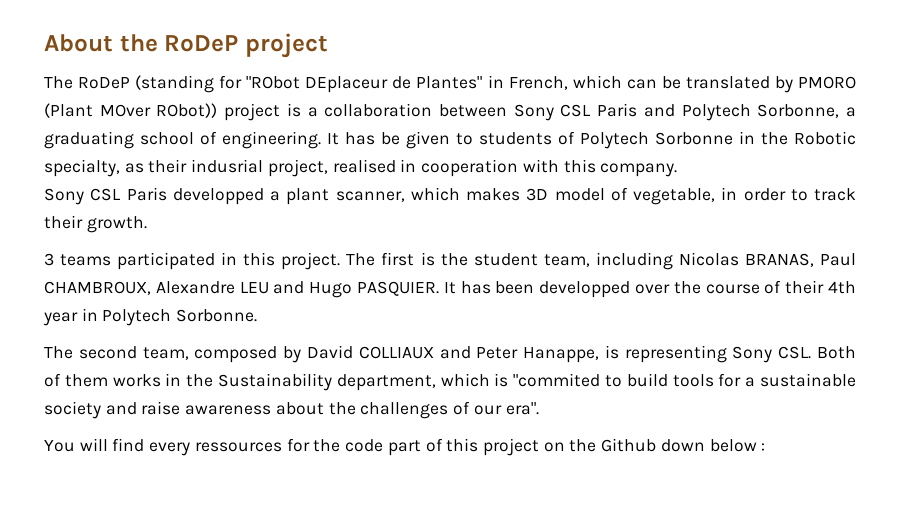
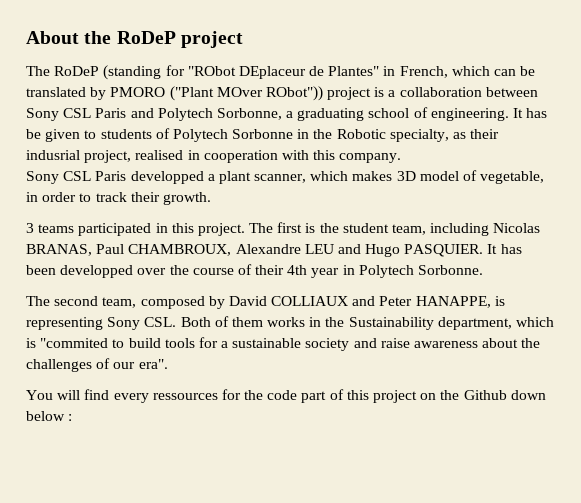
- The RoDeP (standing for "RObot DEplaceur de Plantes" in French, which can be translated by PMORO (Plant MOver RObot)) project is a collaboration between Sony CSL Paris and Polytech Sorbonne, a graduating school of engineering.
+ The RoDeP (standing for "RObot DEplaceur de Plantes" in French, which can be translated by PMORO ("Plant MOver RObot")) project is a collaboration between Sony CSL Paris and Polytech Sorbonne, a graduating school of engineering.
- The second team, composed by David COLLIAUX and Peter Hanappe, is representing Sony CSL. Both of them works in the Sustainability department, which is "commited to build tools for a sustainable society and raise awareness about the challenges of our era".
+ The second team, composed by David COLLIAUX and Peter HANAPPE, is representing Sony CSL. Both of them works in the Sustainability department, which is "commited to build tools for a sustainable society and raise awareness about the challenges of our era".

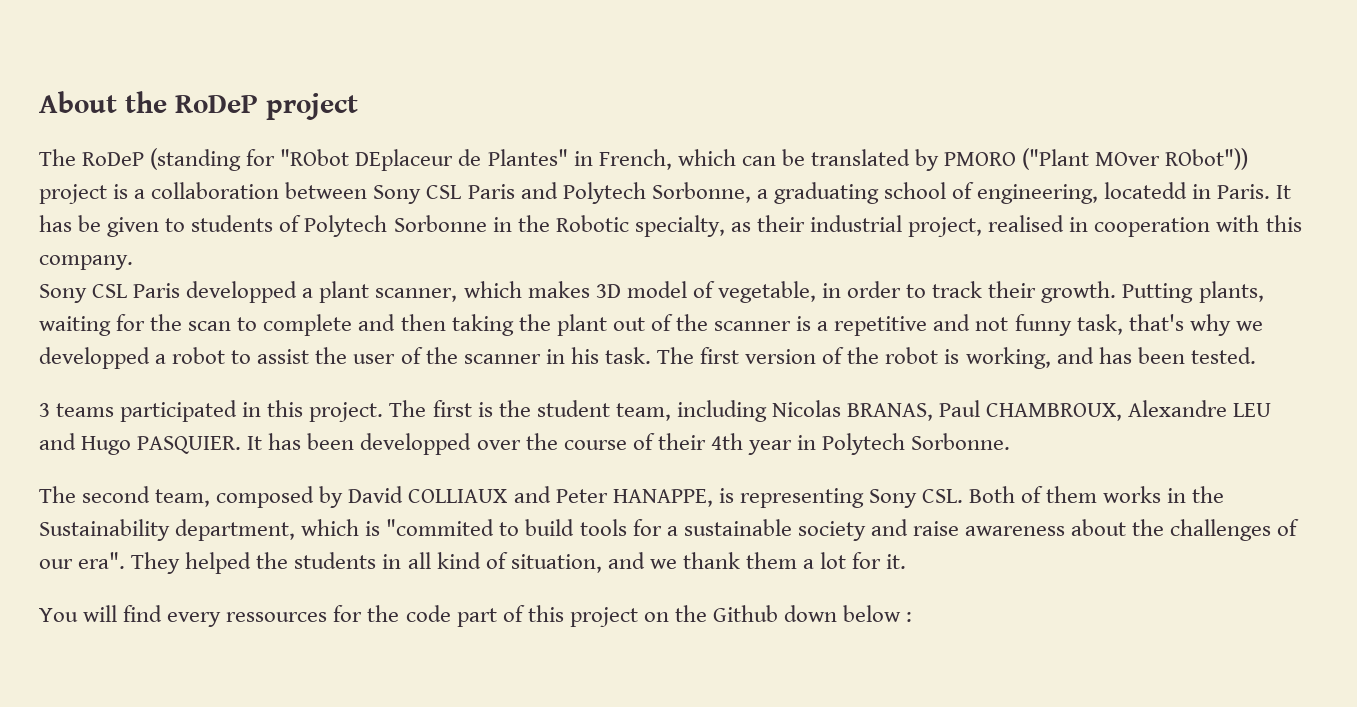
- The RoDeP (standing for "RObot DEplaceur de Plantes" in French, which can be translated by PMORO ("Plant MOver RObot")) project is a collaboration between Sony CSL Paris and Polytech Sorbonne, a graduating school of engineering.
+ The RoDeP (standing for "RObot DEplaceur de Plantes" in French, which can be translated by PMORO ("Plant MOver RObot")) project is a collaboration between Sony CSL Paris and Polytech Sorbonne, a graduating school of engineering, locatedd in Paris.
- It has be given to students of Polytech Sorbonne in the Robotic specialty, as their indusrial project, realised in cooperation with this company.
+ It has be given to students of Polytech Sorbonne in the Robotic specialty, as their industrial project, realised in cooperation with this company.
+ Putting plants, waiting for the scan to complete and then taking the plant out of the scanner is a repetitive and not funny task, that's why we developped a robot to assist the user of the scanner in his task. The first version of the robot is working, and has been tested.
+ They helped the students in all kind of situation, and we thank them a lot for it.

